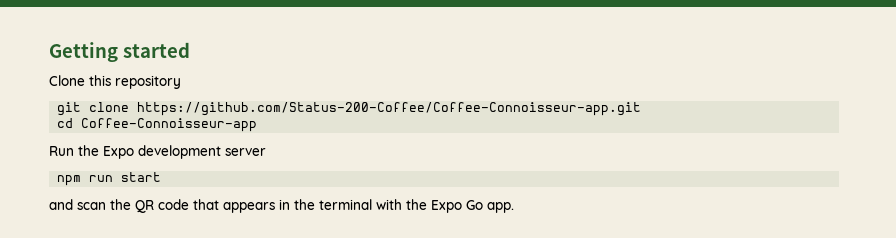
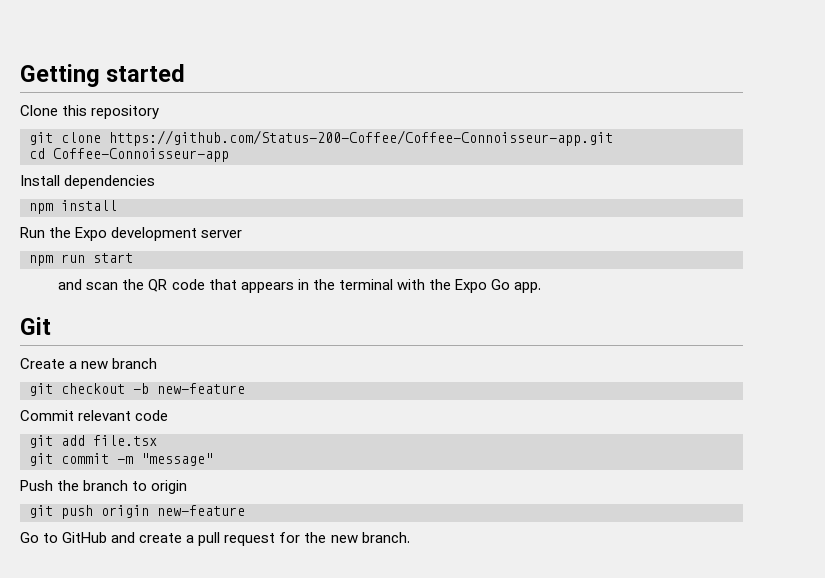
+ Install dependencies
+ npm install
+ Git
+ Create a new branch
+ git checkout -b new-feature
+ Commit relevant code
+ git add file.tsx
+ git commit -m "message"
+ Push the branch to origin
+ git push origin new-feature
+ Go to GitHub and create a pull request for the new branch.

